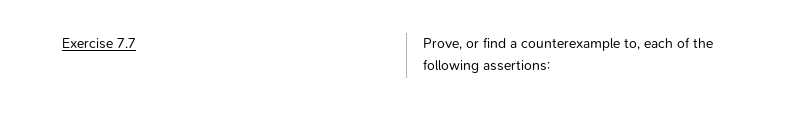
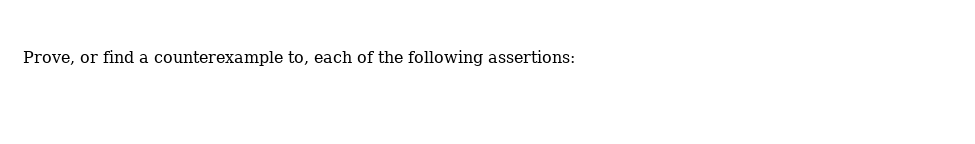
- Exercise 7.7

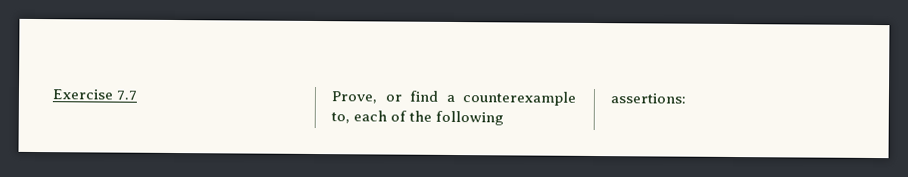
+ Exercise 7.7

